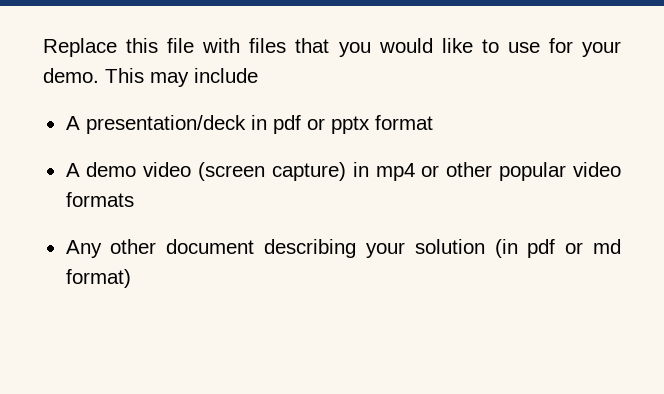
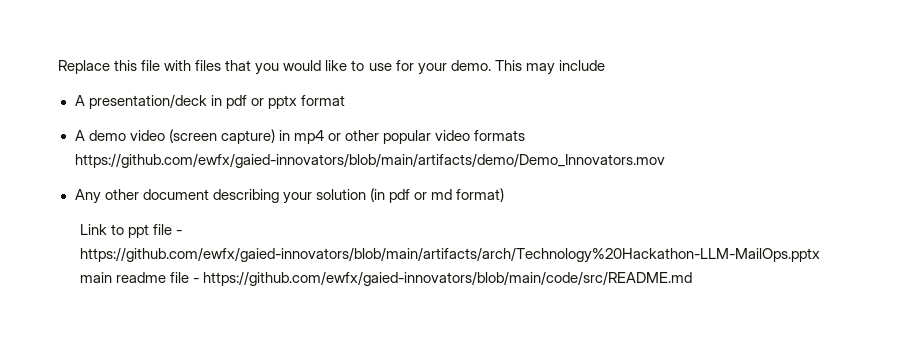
- A demo video (screen capture) in mp4 or other popular video formats
+ A demo video (screen capture) in mp4 or other popular video formats https://github.com/ewfx/gaied-innovators/blob/main/artifacts/demo/Demo_Innovators.mov
+ Link to ppt file - https://github.com/ewfx/gaied-innovators/blob/main/artifacts/arch/Technology%20Hackathon-LLM-MailOps.pptx main readme file - https://github.com/ewfx/gaied-innovators/blob/main/code/src/README.md

